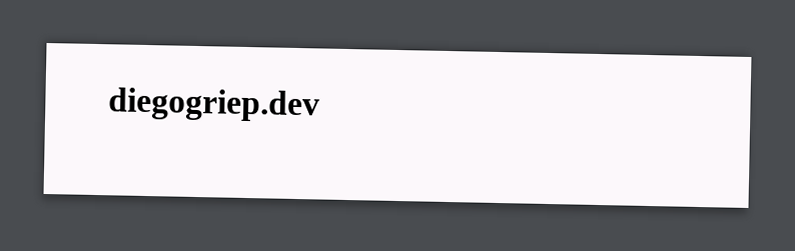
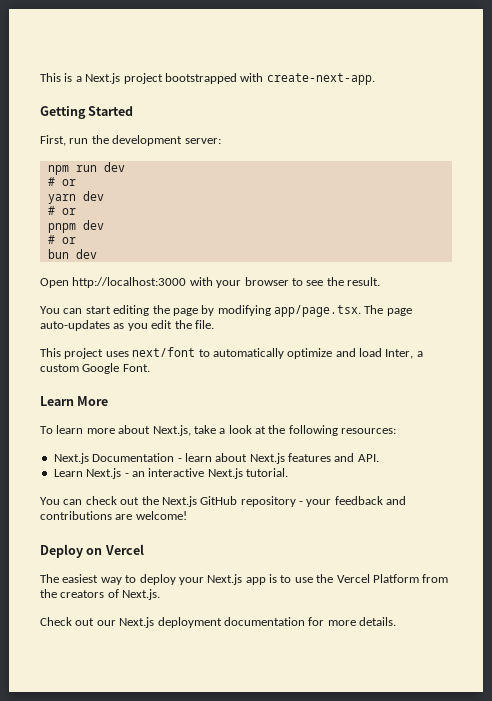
- diegogriep.dev
+ This is a Next.js project bootstrapped with create-next-app.
+ Getting Started
+ First, run the development server:
+ npm run dev
+ # or
+ yarn dev
+ # or
+ pnpm dev
+ # or
+ bun dev
+ Open http://localhost:3000 with your browser to see the result.
+ You can start editing the page by modifying app/page.tsx. The page auto-updates as you edit the file.
+ This project uses next/font to automatically optimize and load Inter, a custom Google Font.
+ Learn More
+ To learn more about Next.js, take a look at the following resources:
+ Next.js Documentation - learn about Next.js features and API.
+ Learn Next.js - an interactive Next.js tutorial.
+ You can check out the Next.js GitHub repository - your feedback and contributions are welcome!
+ Deploy on Vercel
+ The easiest way to deploy your Next.js app is to use the Vercel Platform from the creators of Next.js.
+ Check out our Next.js deployment documentation for more details.

